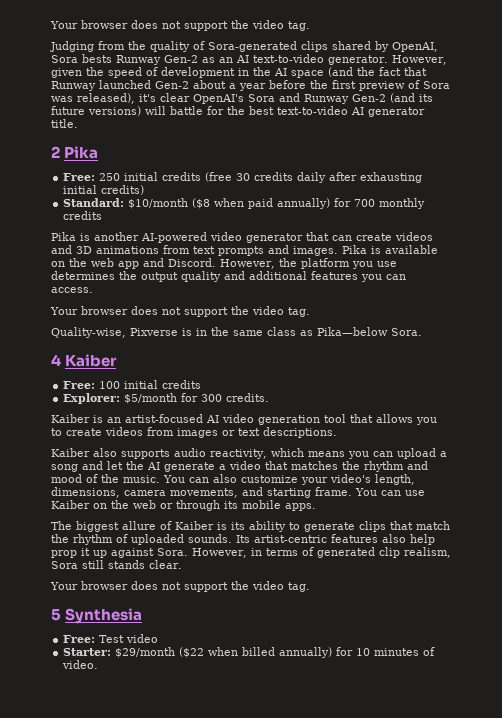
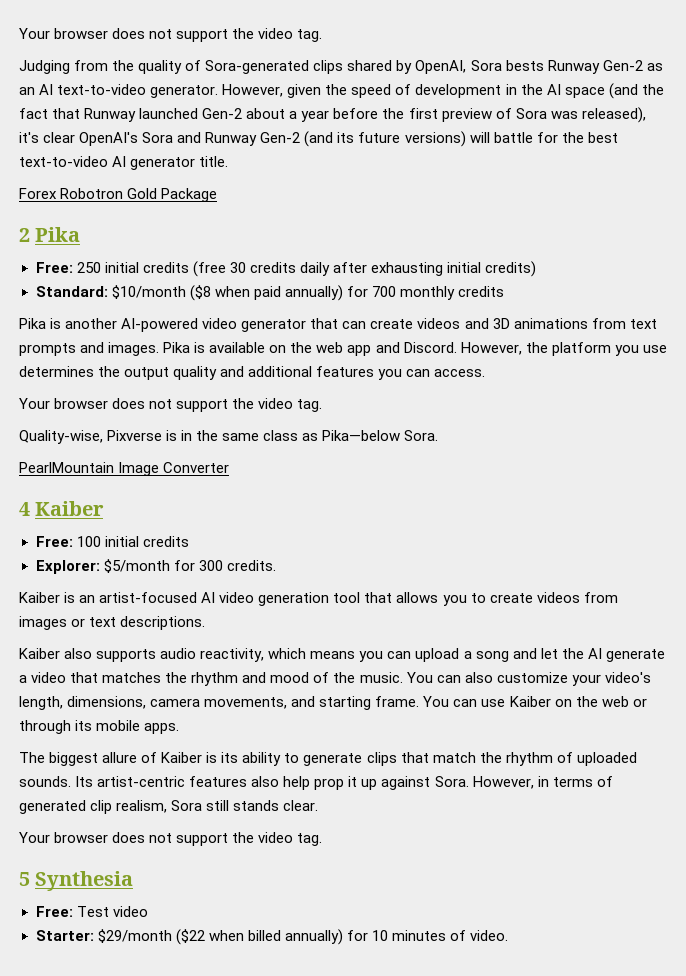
+ Forex Robotron Gold Package
+ PearlMountain Image Converter

